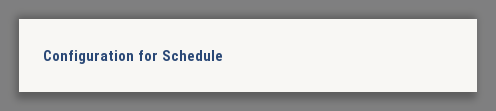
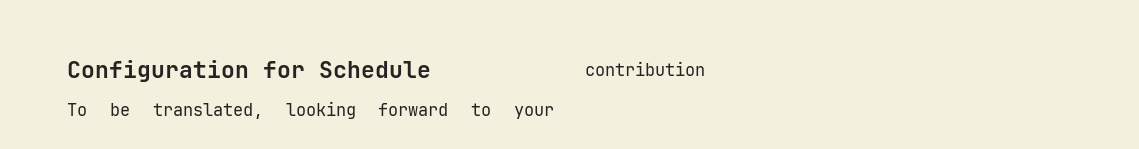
+ To be translated, looking forward to your contribution

